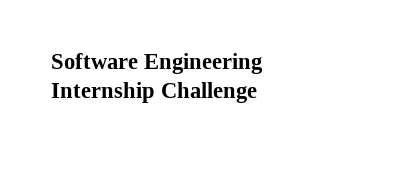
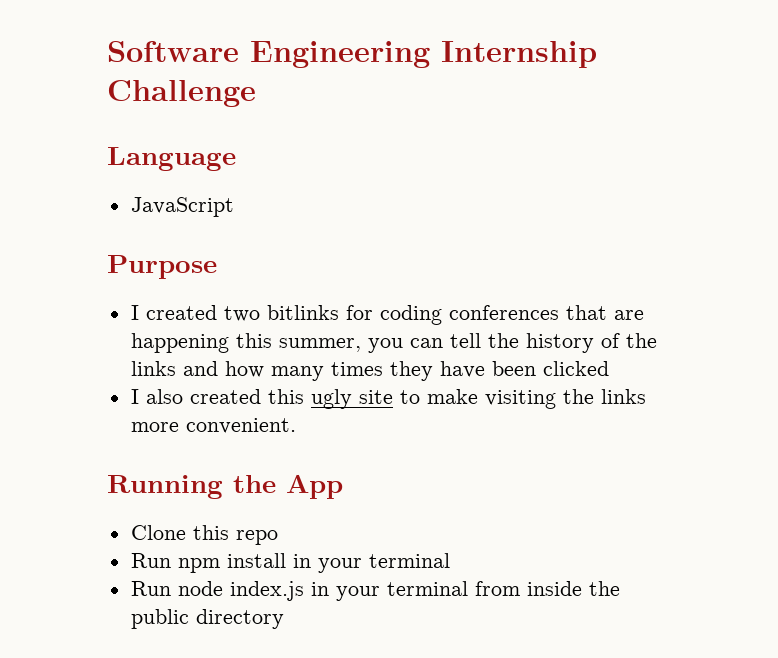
+ Language
+ JavaScript
+ Purpose
+ I created two bitlinks for coding conferences that are happening this summer, you can tell the history of the links and how many times they have been clicked
+ I also created this ugly site to make visiting the links more convenient.
+ Running the App
+ Clone this repo
+ Run npm install in your terminal
+ Run node index.js in your terminal from inside the public directory

